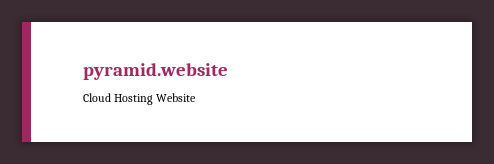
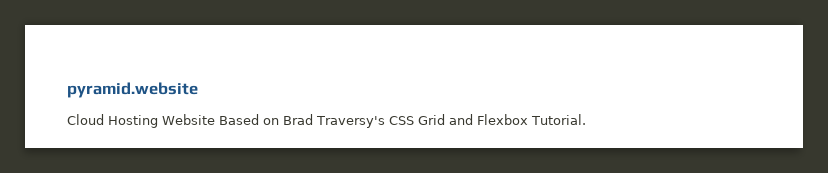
- Cloud Hosting Website
+ Cloud Hosting Website Based on Brad Traversy's CSS Grid and Flexbox Tutorial.

